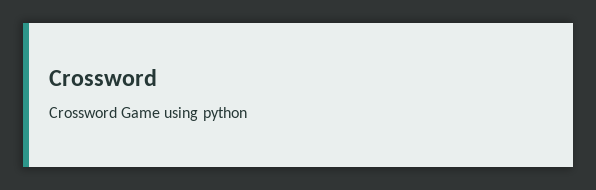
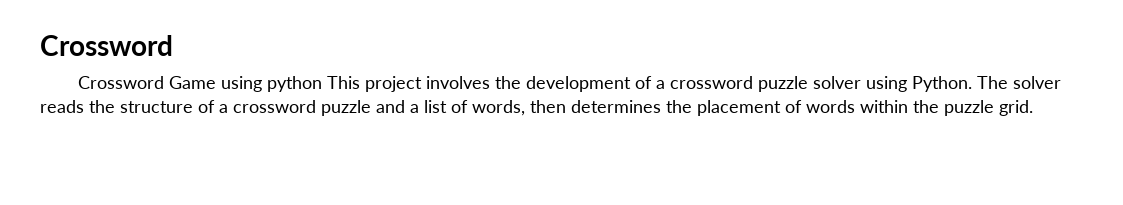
- Crossword Game using python
+ Crossword Game using python This project involves the development of a crossword puzzle solver using Python. The solver reads the structure of a crossword puzzle and a list of words, then determines the placement of words within the puzzle grid.

